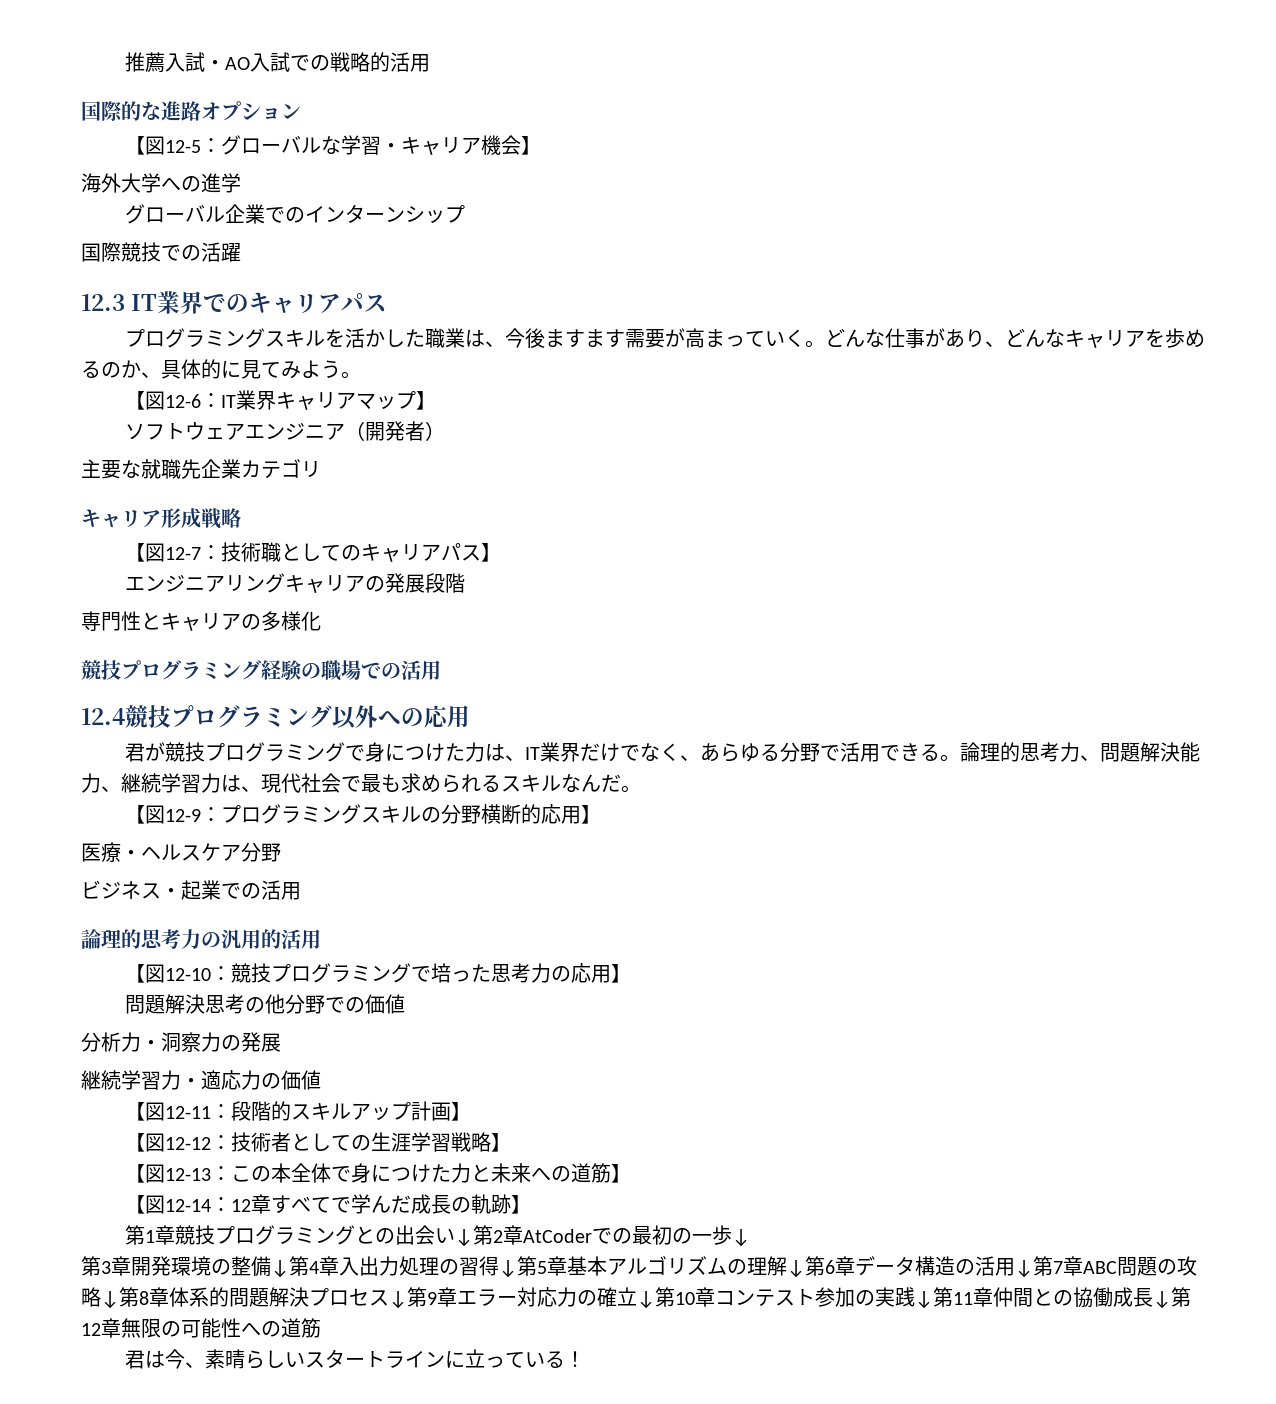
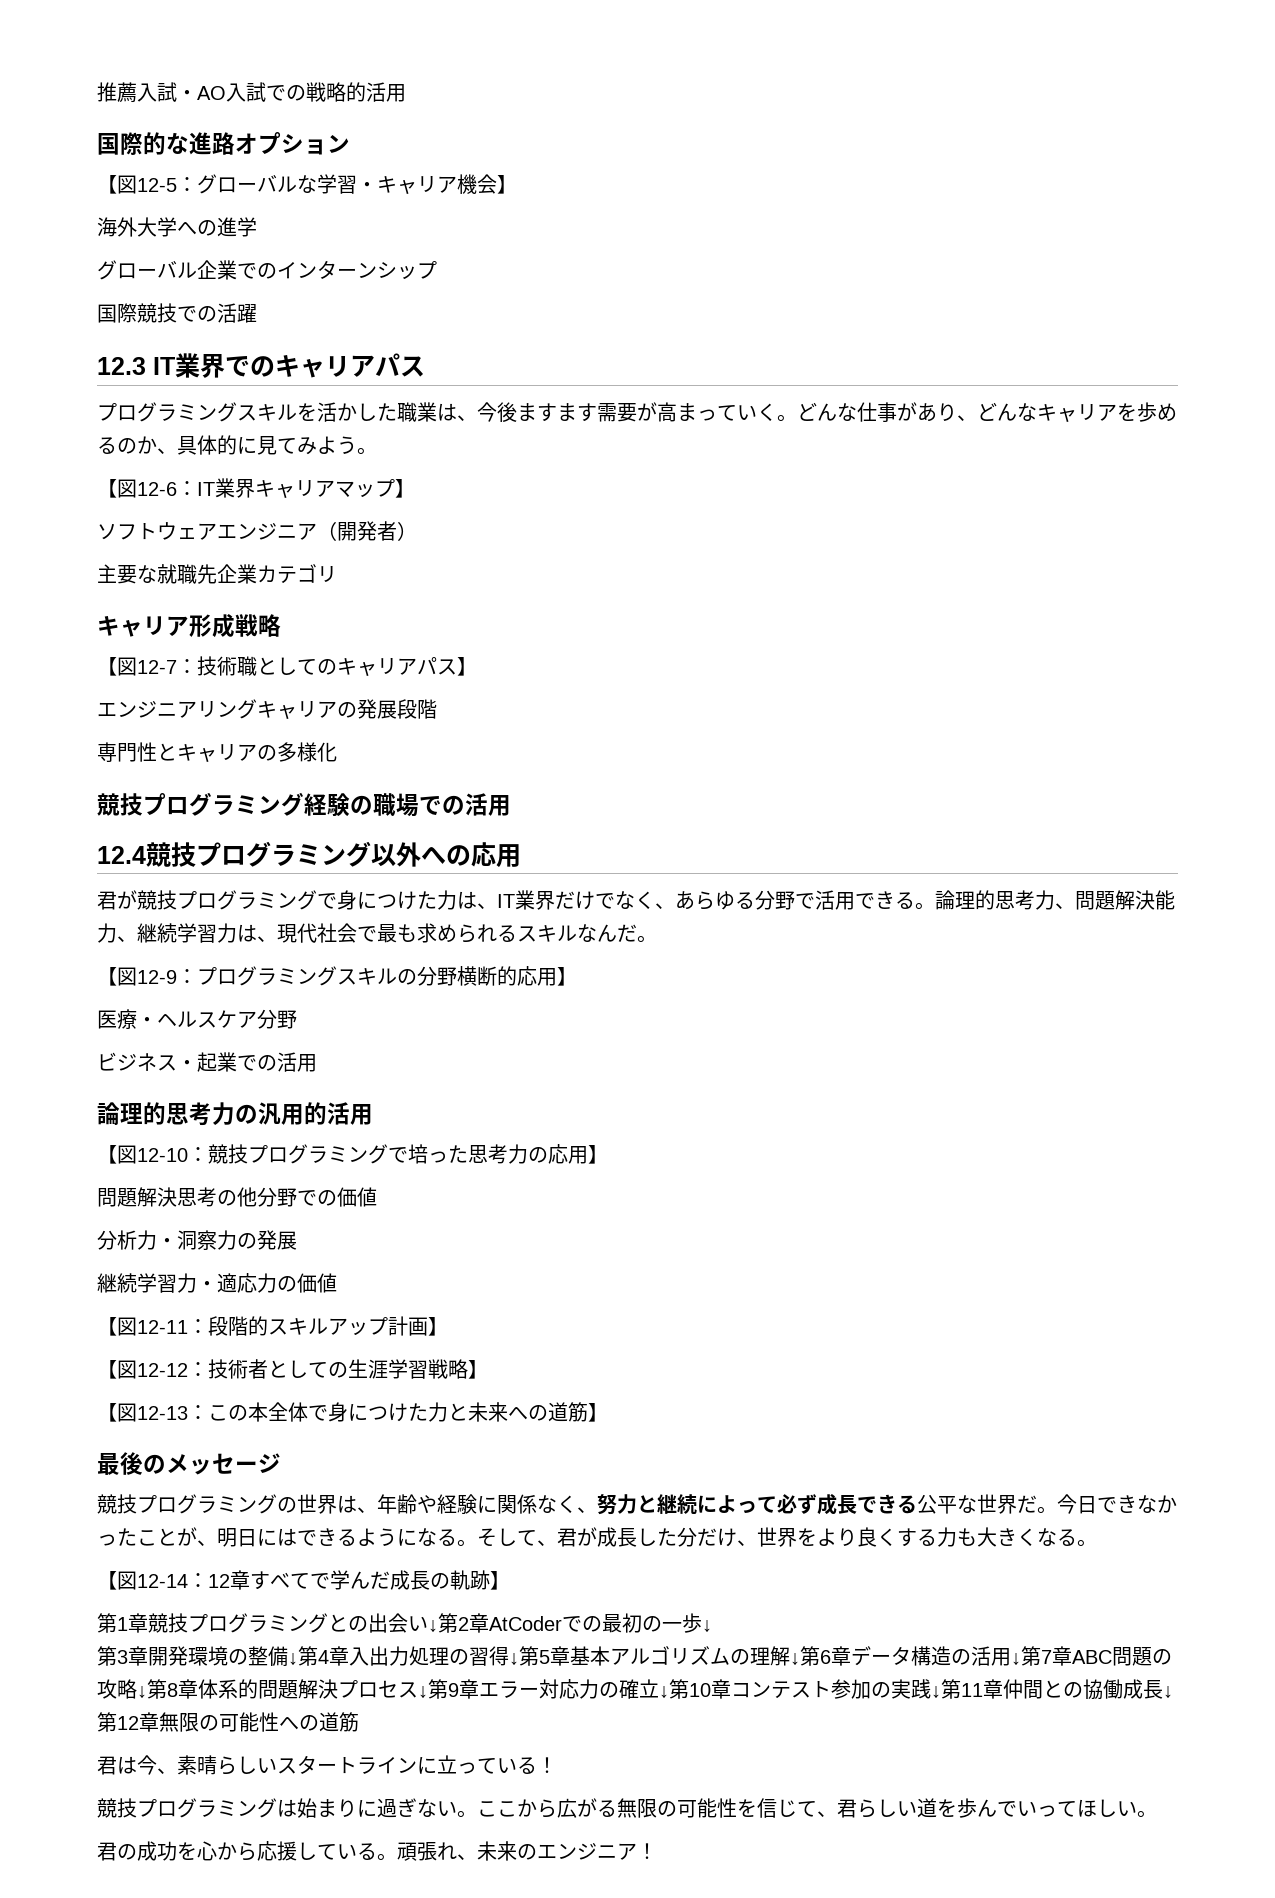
+ 最後のメッセージ
+ 競技プログラミングの世界は、年齢や経験に関係なく、努力と継続によって必ず成長できる公平な世界だ。今日できなかったことが、明日にはできるようになる。そして、君が成長した分だけ、世界をより良くする力も大きくなる。
+ 競技プログラミングは始まりに過ぎない。ここから広がる無限の可能性を信じて、君らしい道を歩んでいってほしい。
+ 君の成功を心から応援している。頑張れ、未来のエンジニア！

